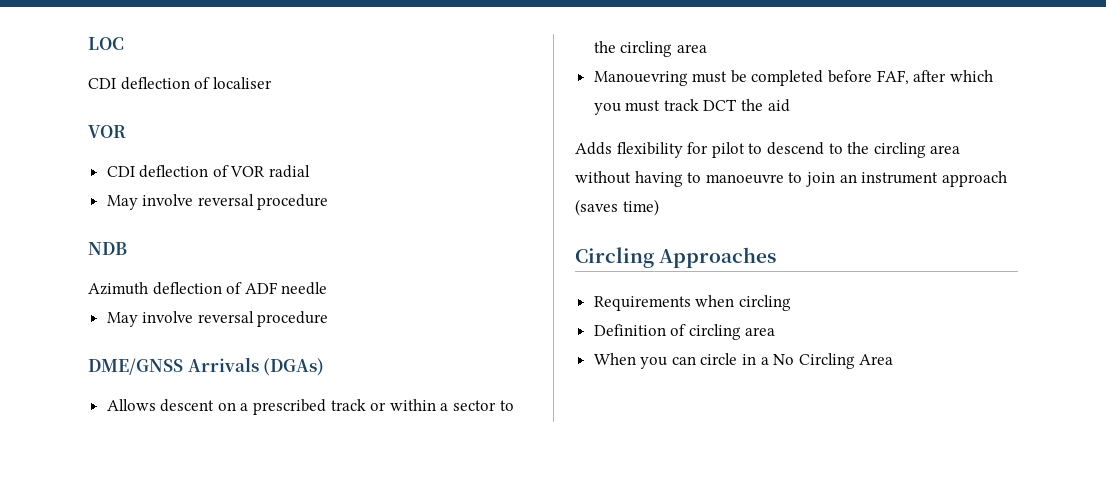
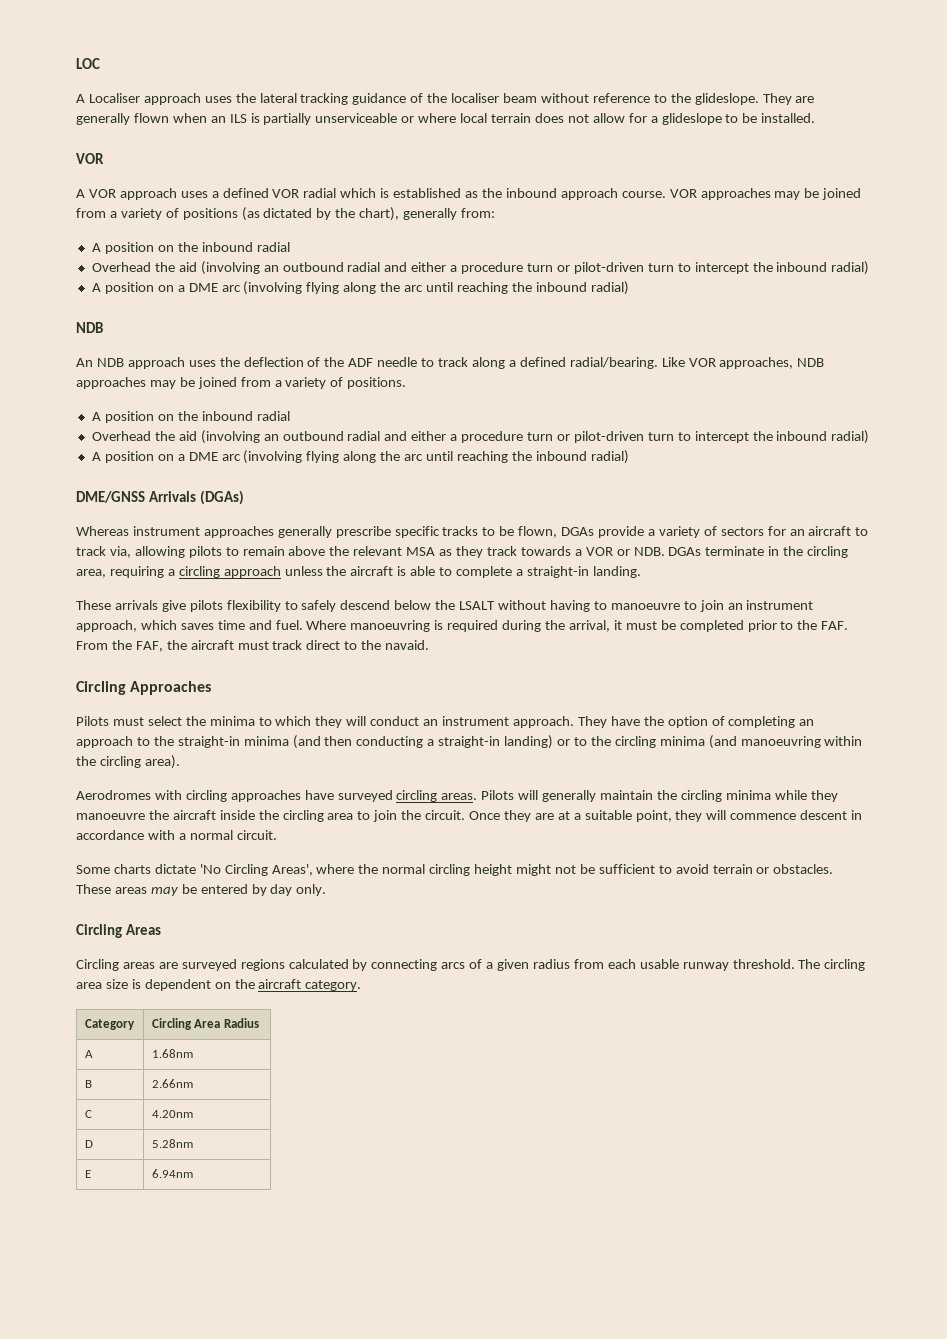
- CDI deflection of localiser
+ A Localiser approach uses the lateral tracking guidance of the localiser beam without reference to the glideslope. They are generally flown when an ILS is partially unserviceable or where local terrain does not allow for a glideslope to be installed.
  VOR
- CDI deflection of VOR radial
- May involve reversal procedure
+ A VOR approach uses a defined VOR radial which is established as the inbound approach course. VOR approaches may be joined from a variety of positions (as dictated by the chart), generally from:
+ A position on the inbound radial
+ Overhead the aid (involving an outbound radial and either a procedure turn or pilot-driven turn to intercept the inbound radial)
+ A position on a DME arc (involving flying along the arc until reaching the inbound radial)
  NDB
- Azimuth deflection of ADF needle
- May involve reversal procedure
+ An NDB approach uses the deflection of the ADF needle to track along a defined radial/bearing. Like VOR approaches, NDB approaches may be joined from a variety of positions.
+ A position on the inbound radial
+ Overhead the aid (involving an outbound radial and either a procedure turn or pilot-driven turn to intercept the inbound radial)
+ A position on a DME arc (involving flying along the arc until reaching the inbound radial)
  DME/GNSS Arrivals (DGAs)
- Allows descent on a prescribed track or within a sector to the circling area
- Manouevring must be completed before FAF, after which you must track DCT the aid
- Adds flexibility for pilot to descend to the circling area without having to manoeuvre to join an instrument approach (saves time)
+ Whereas instrument approaches generally prescribe specific tracks to be flown, DGAs provide a variety of sectors for an aircraft to track via, allowing pilots to remain above the relevant MSA as they track towards a VOR or NDB. DGAs terminate in the circling area, requiring a circling approach unless the aircraft is able to complete a straight-in landing.
+ These arrivals give pilots flexibility to safely descend below the LSALT without having to manoeuvre to join an instrument approach, which saves time and fuel. Where manoeuvring is required during the arrival, it must be completed prior to the FAF. From the FAF, the aircraft must track direct to the navaid.
  Circling Approaches
- Requirements when circling
- Definition of circling area
- When you can circle in a No Circling Area
+ Pilots must select the minima to which they will conduct an instrument approach. They have the option of completing an approach to the straight-in minima (and then conducting a straight-in landing) or to the circling minima (and manoeuvring within the circling area).
+ Aerodromes with circling approaches have surveyed circling areas. Pilots will generally maintain the circling minima while they manoeuvre the aircraft inside the circling area to join the circuit. Once they are at a suitable point, they will commence descent in accordance with a normal circuit.
+ Some charts dictate 'No Circling Areas', where the normal circling height might not be sufficient to avoid terrain or obstacles. These areas may be entered by day only.
+ Circling Areas
+ Circling areas are surveyed regions calculated by connecting arcs of a given radius from each usable runway threshold. The circling area size is dependent on the aircraft category.
+ Category | Circling Area Radius
+ A | 1.68nm
+ B | 2.66nm
+ C | 4.20nm
+ D | 5.28nm
+ E | 6.94nm

